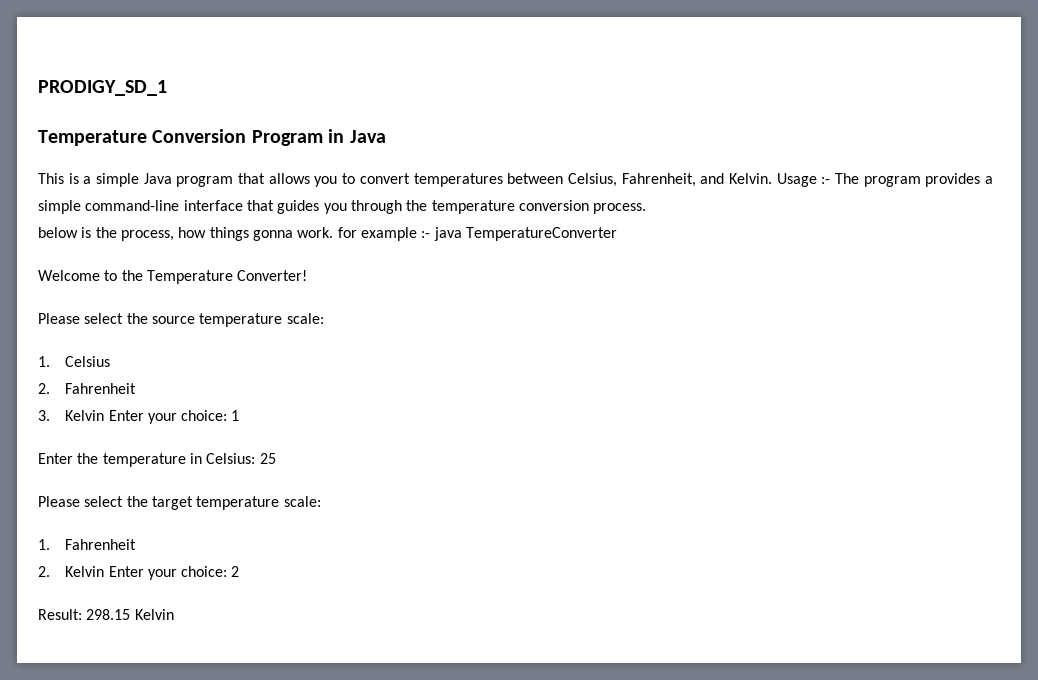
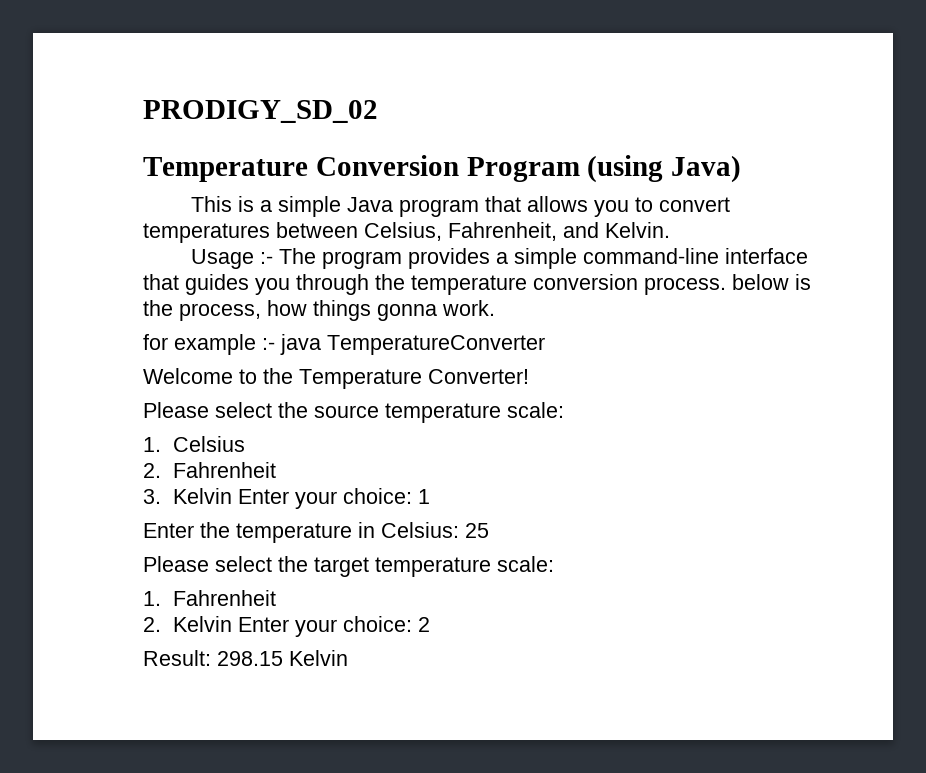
- PRODIGY_SD_1
+ PRODIGY_SD_02
- Temperature Conversion Program in Java
+ Temperature Conversion Program (using Java)
- This is a simple Java program that allows you to convert temperatures between Celsius, Fahrenheit, and Kelvin. Usage :- The program provides a simple command-line interface that guides you through the temperature conversion process.
- below is the process, how things gonna work. for example :- java TemperatureConverter
+ This is a simple Java program that allows you to convert temperatures between Celsius, Fahrenheit, and Kelvin.
+ Usage :- The program provides a simple command-line interface that guides you through the temperature conversion process. below is the process, how things gonna work.
+ for example :- java TemperatureConverter

